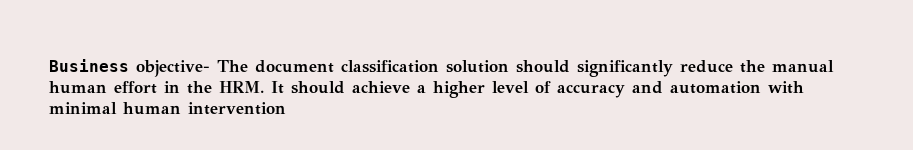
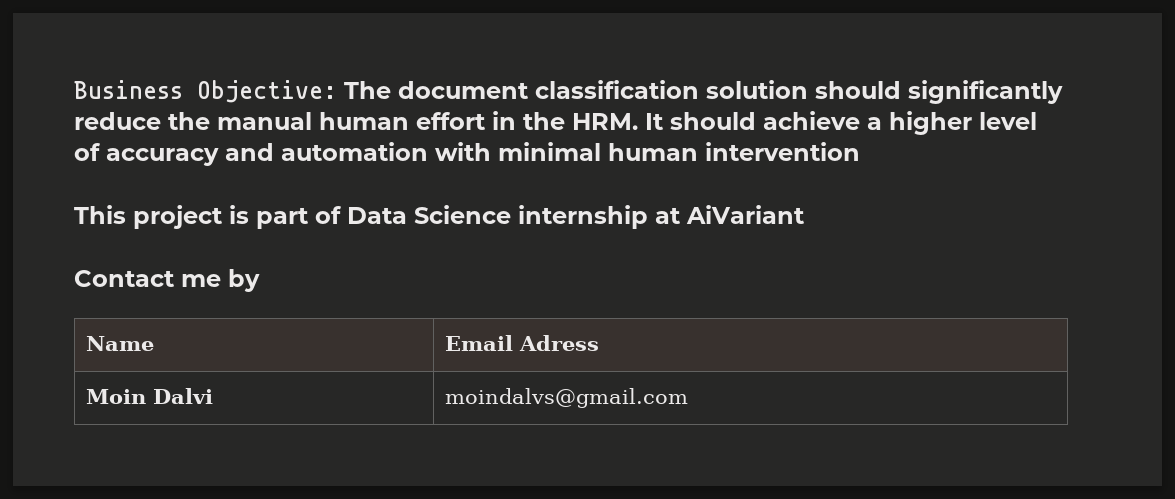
- Business objective- The document classification solution should significantly reduce the manual human effort in the HRM. It should achieve a higher level of accuracy and automation with minimal human intervention
+ Business Objective: The document classification solution should significantly reduce the manual human effort in the HRM. It should achieve a higher level of accuracy and automation with minimal human intervention
+ This project is part of Data Science internship at AiVariant
+ Contact me by
+ Name | Email Adress
+ Moin Dalvi | moindalvs@gmail.com

